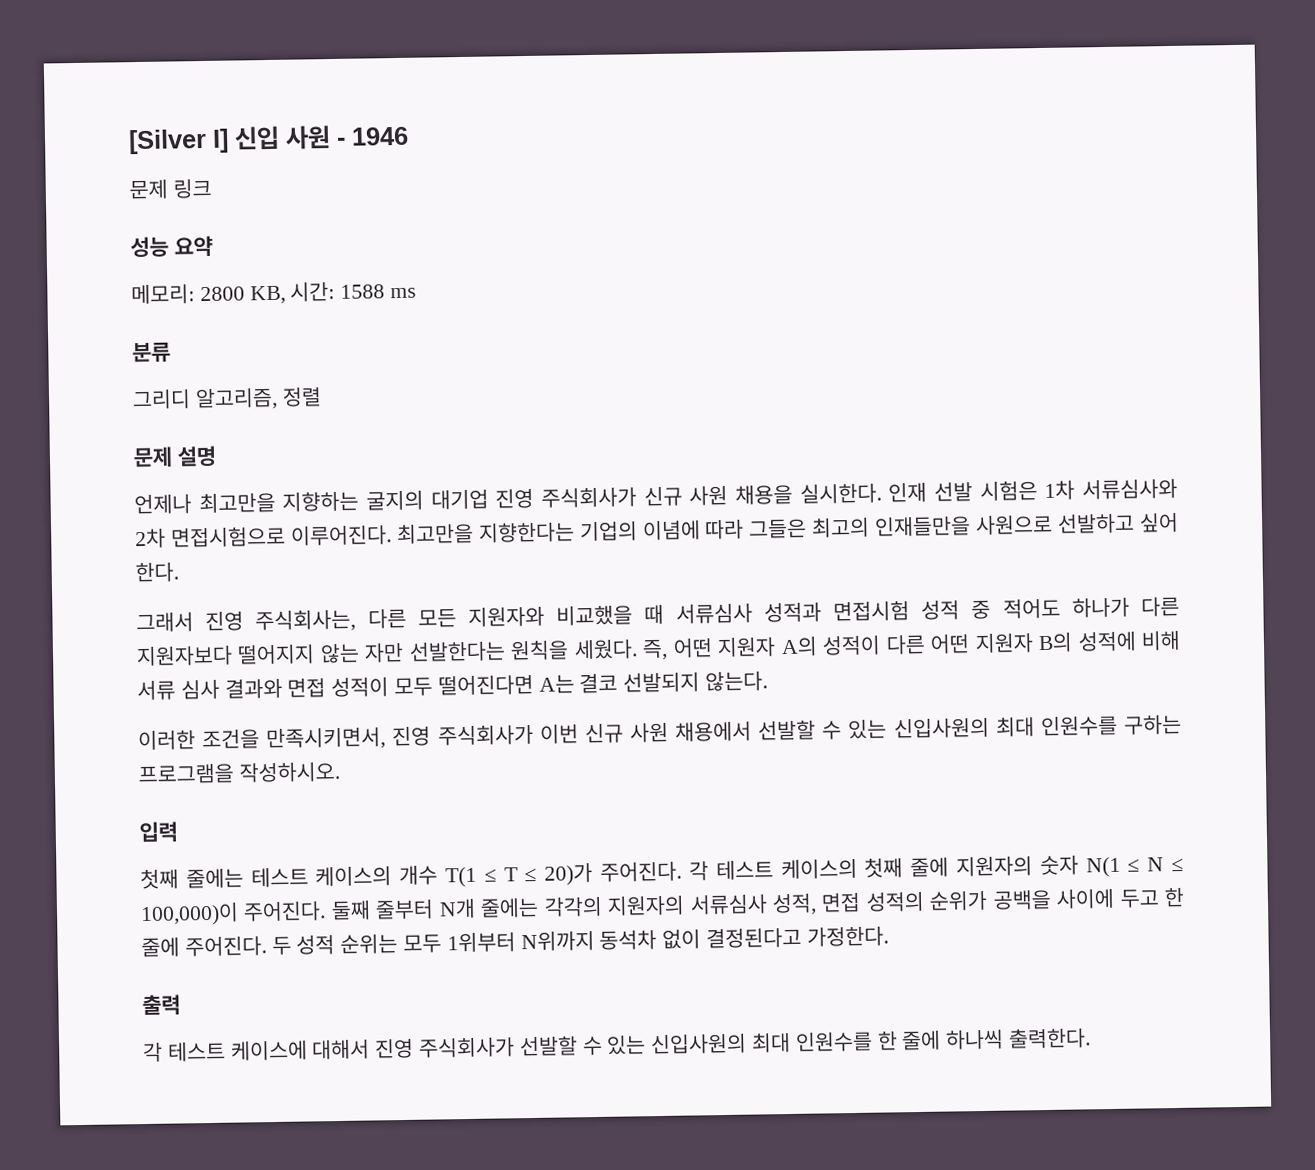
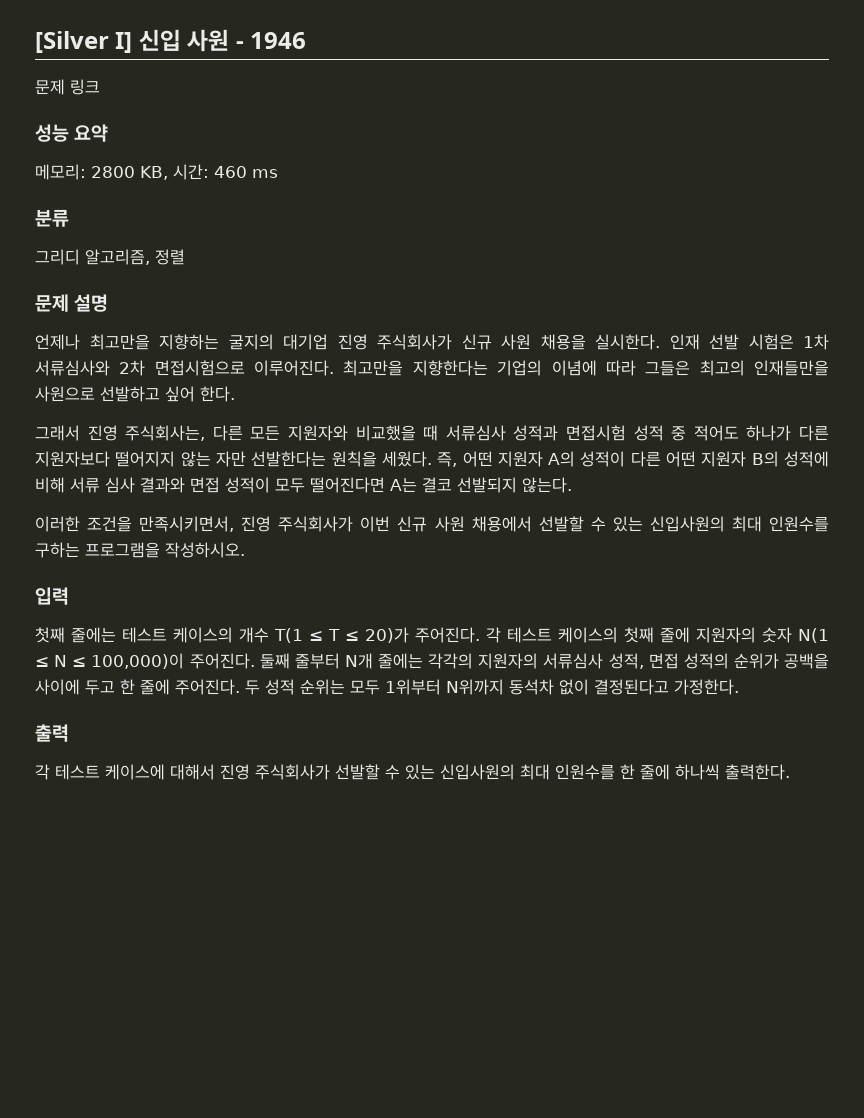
- 메모리: 2800 KB, 시간: 1588 ms
+ 메모리: 2800 KB, 시간: 460 ms

